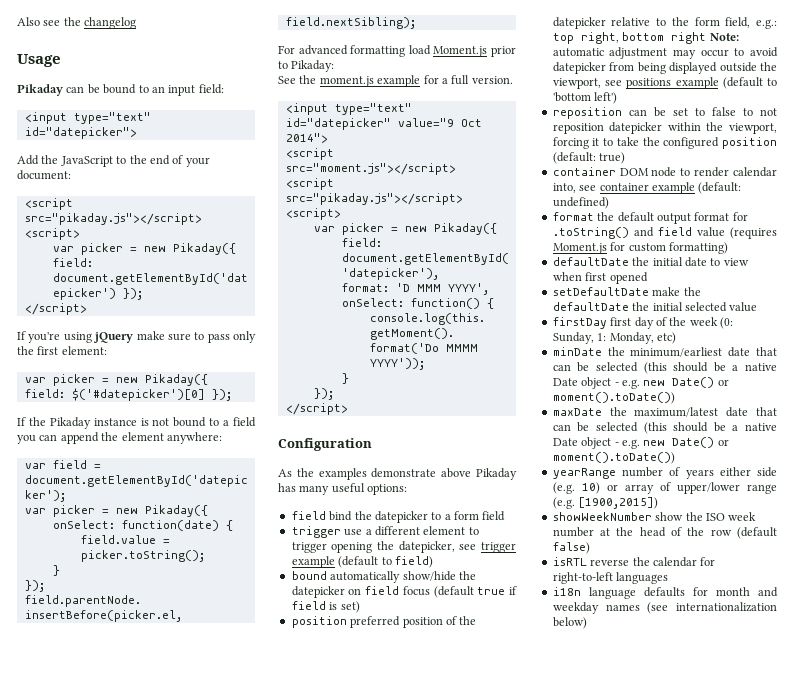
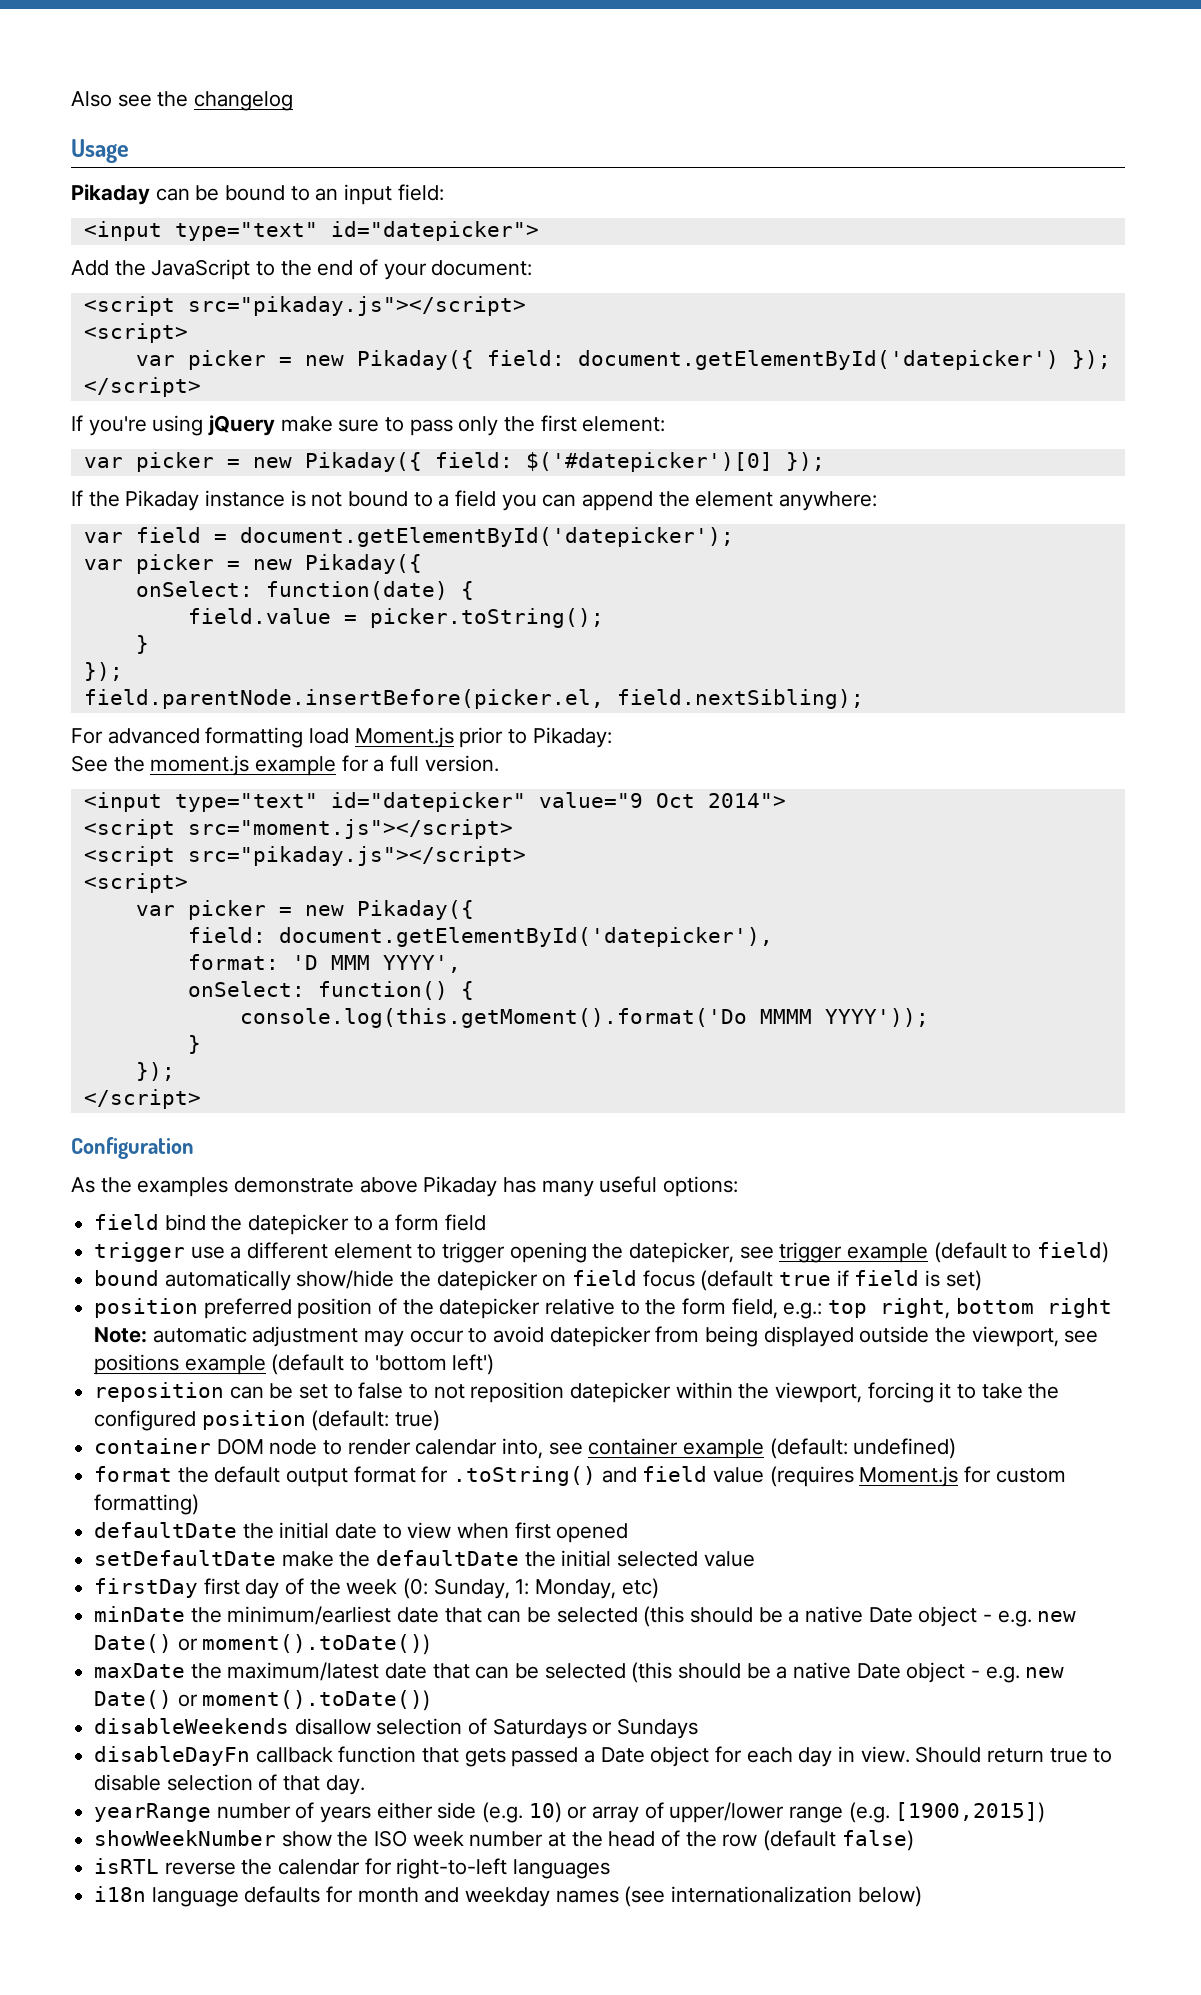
+ disableWeekends disallow selection of Saturdays or Sundays
+ disableDayFn callback function that gets passed a Date object for each day in view. Should return true to disable selection of that day.

